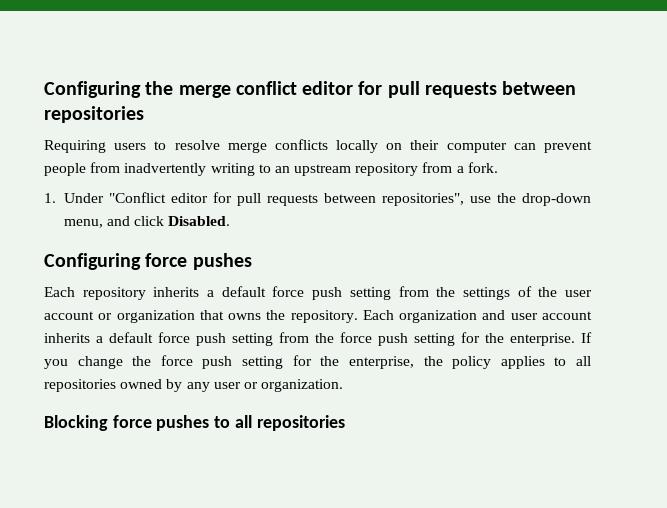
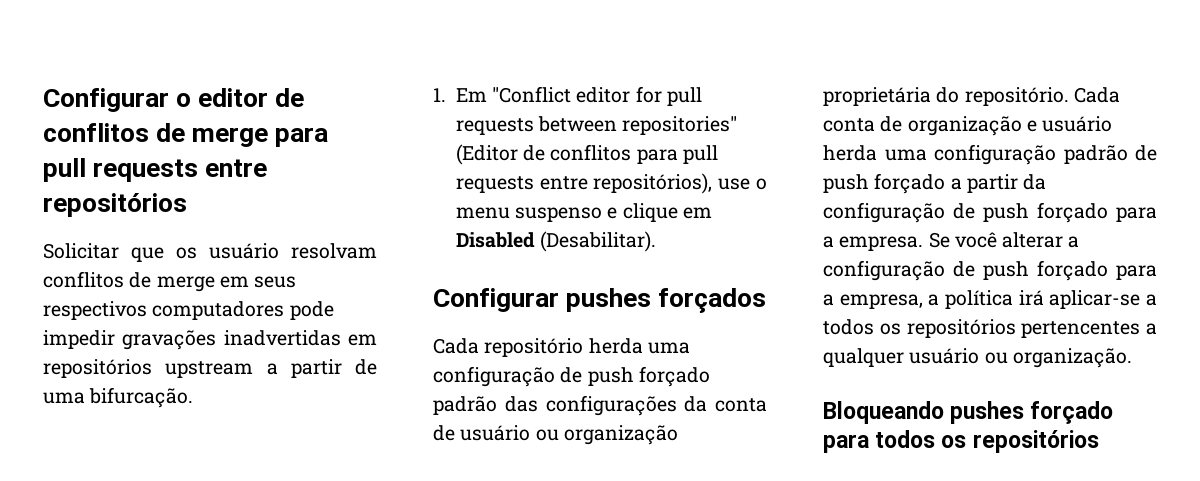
- Configuring the merge conflict editor for pull requests between repositories
- Requiring users to resolve merge conflicts locally on their computer can prevent people from inadvertently writing to an upstream repository from a fork.
+ Configurar o editor de conflitos de merge para pull requests entre repositórios
+ Solicitar que os usuário resolvam conflitos de merge em seus respectivos computadores pode impedir gravações inadvertidas em repositórios upstream a partir de uma bifurcação.
- 1. Under "Conflict editor for pull requests between repositories", use the drop-down menu, and click Disabled.
- Configuring force pushes
- Each repository inherits a default force push setting from the settings of the user account or organization that owns the repository. Each organization and user account inherits a default force push setting from the force push setting for the enterprise. If you change the force push setting for the enterprise, the policy applies to all repositories owned by any user or organization.
- Blocking force pushes to all repositories
+ 1. Em "Conflict editor for pull requests between repositories" (Editor de conflitos para pull requests entre repositórios), use o menu suspenso e clique em Disabled (Desabilitar).
+ Configurar pushes forçados
+ Cada repositório herda uma configuração de push forçado padrão das configurações da conta de usuário ou organização proprietária do repositório. Cada conta de organização e usuário herda uma configuração padrão de push forçado a partir da configuração de push forçado para a empresa. Se você alterar a configuração de push forçado para a empresa, a política irá aplicar-se a todos os repositórios pertencentes a qualquer usuário ou organização.
+ Bloqueando pushes forçado para todos os repositórios

